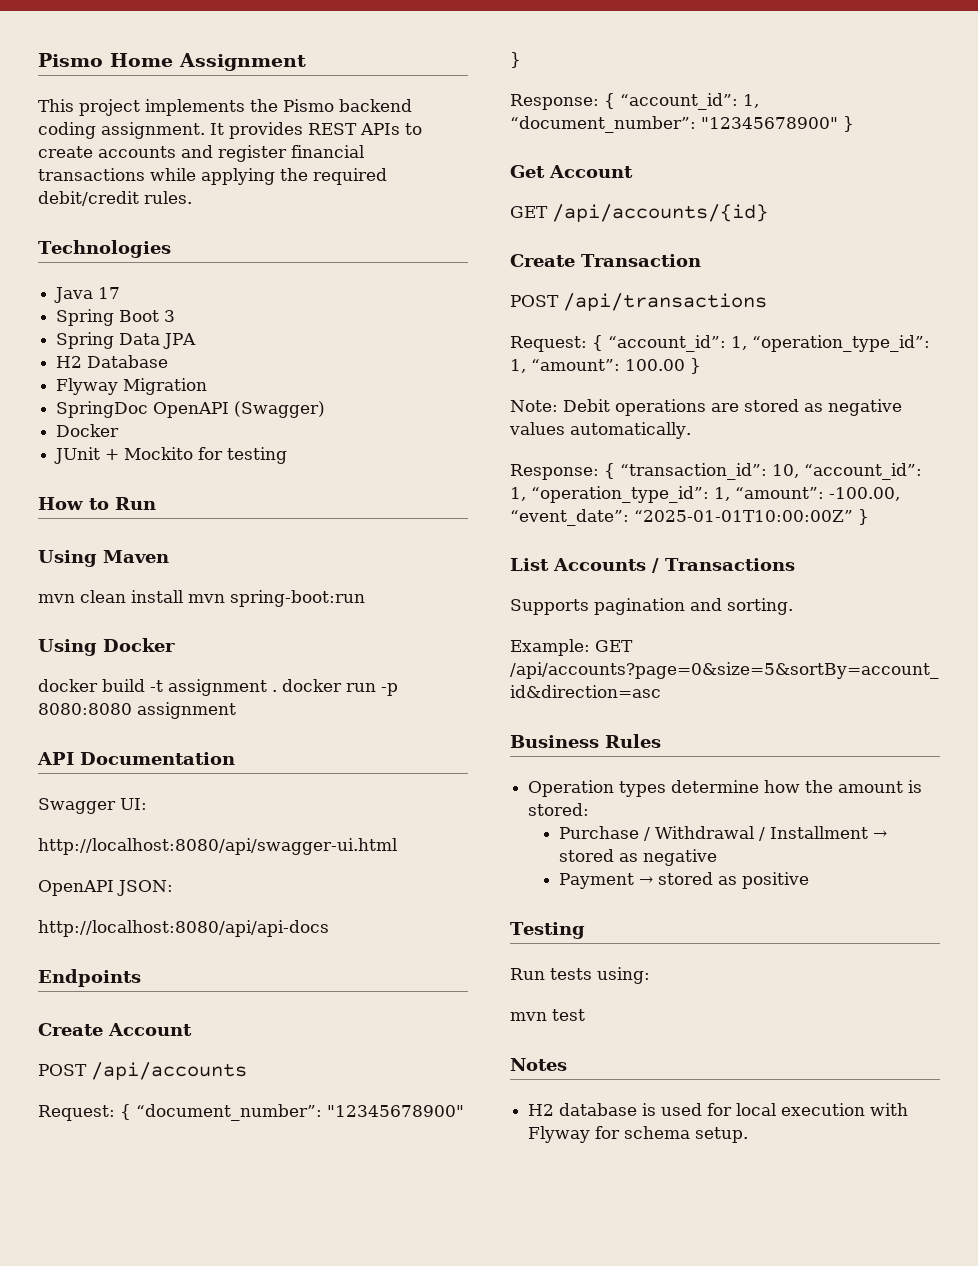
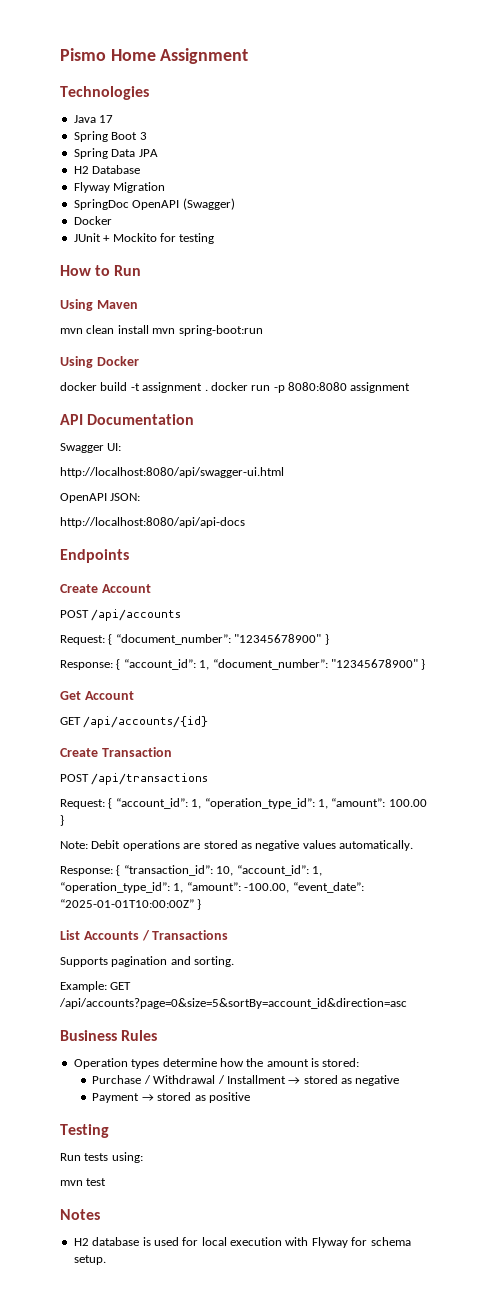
- This project implements the Pismo backend coding assignment. It provides REST APIs to create accounts and register financial transactions while applying the required debit/credit rules.

